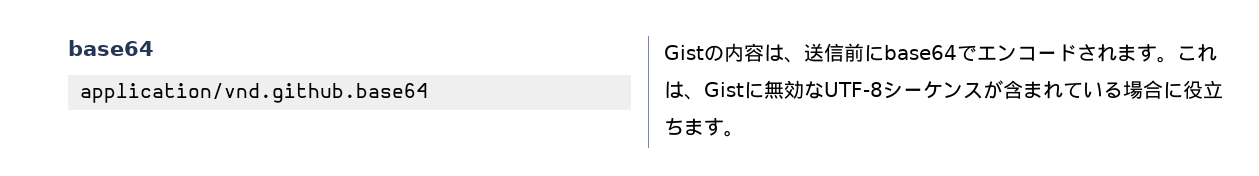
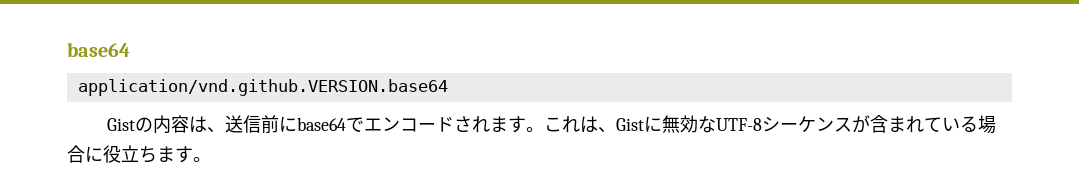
- application/vnd.github.base64
+ application/vnd.github.VERSION.base64

